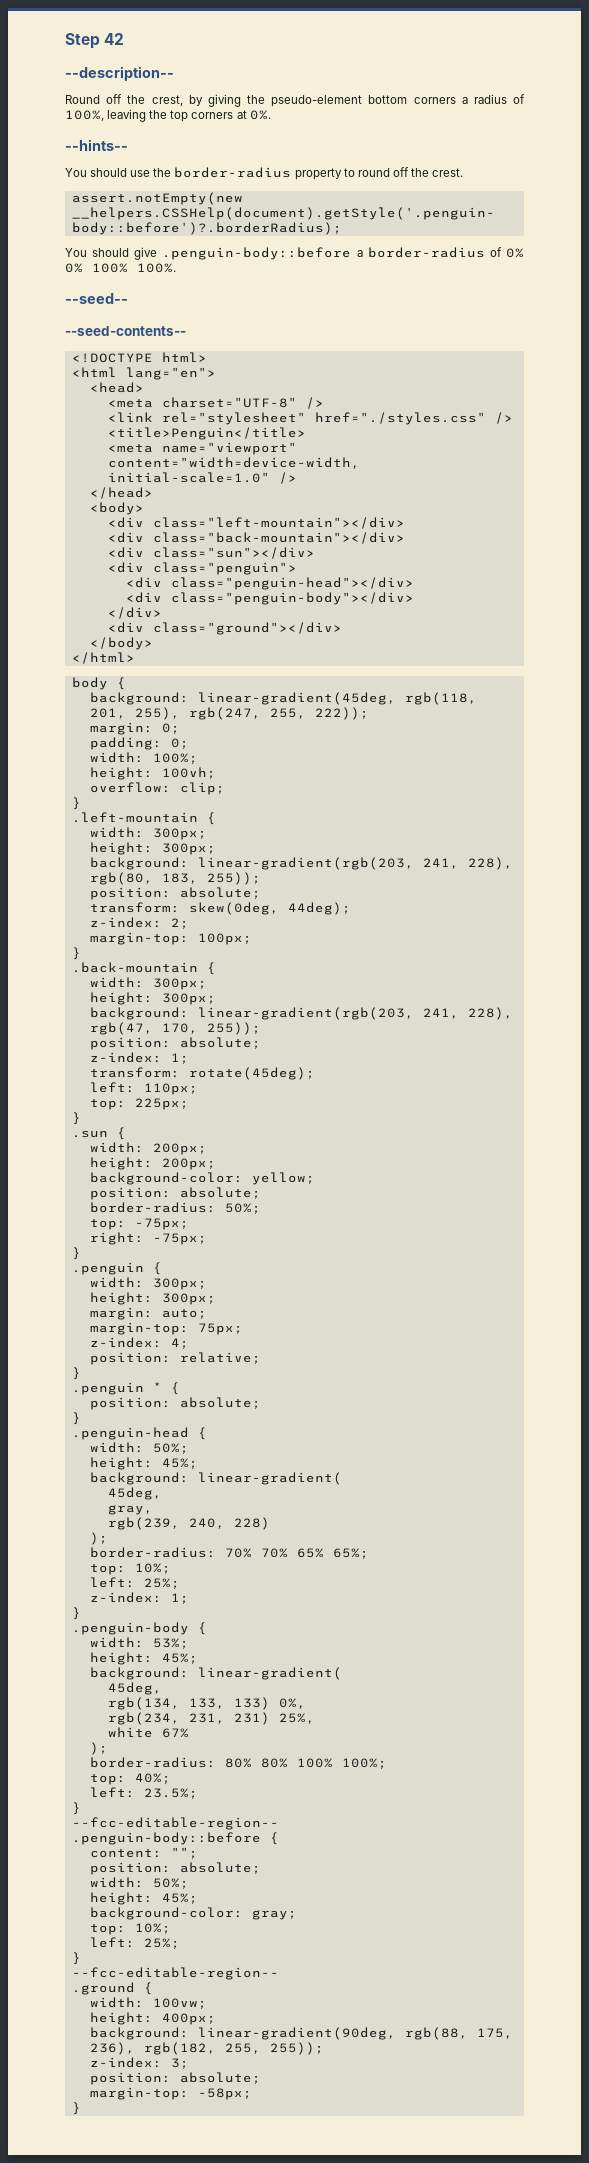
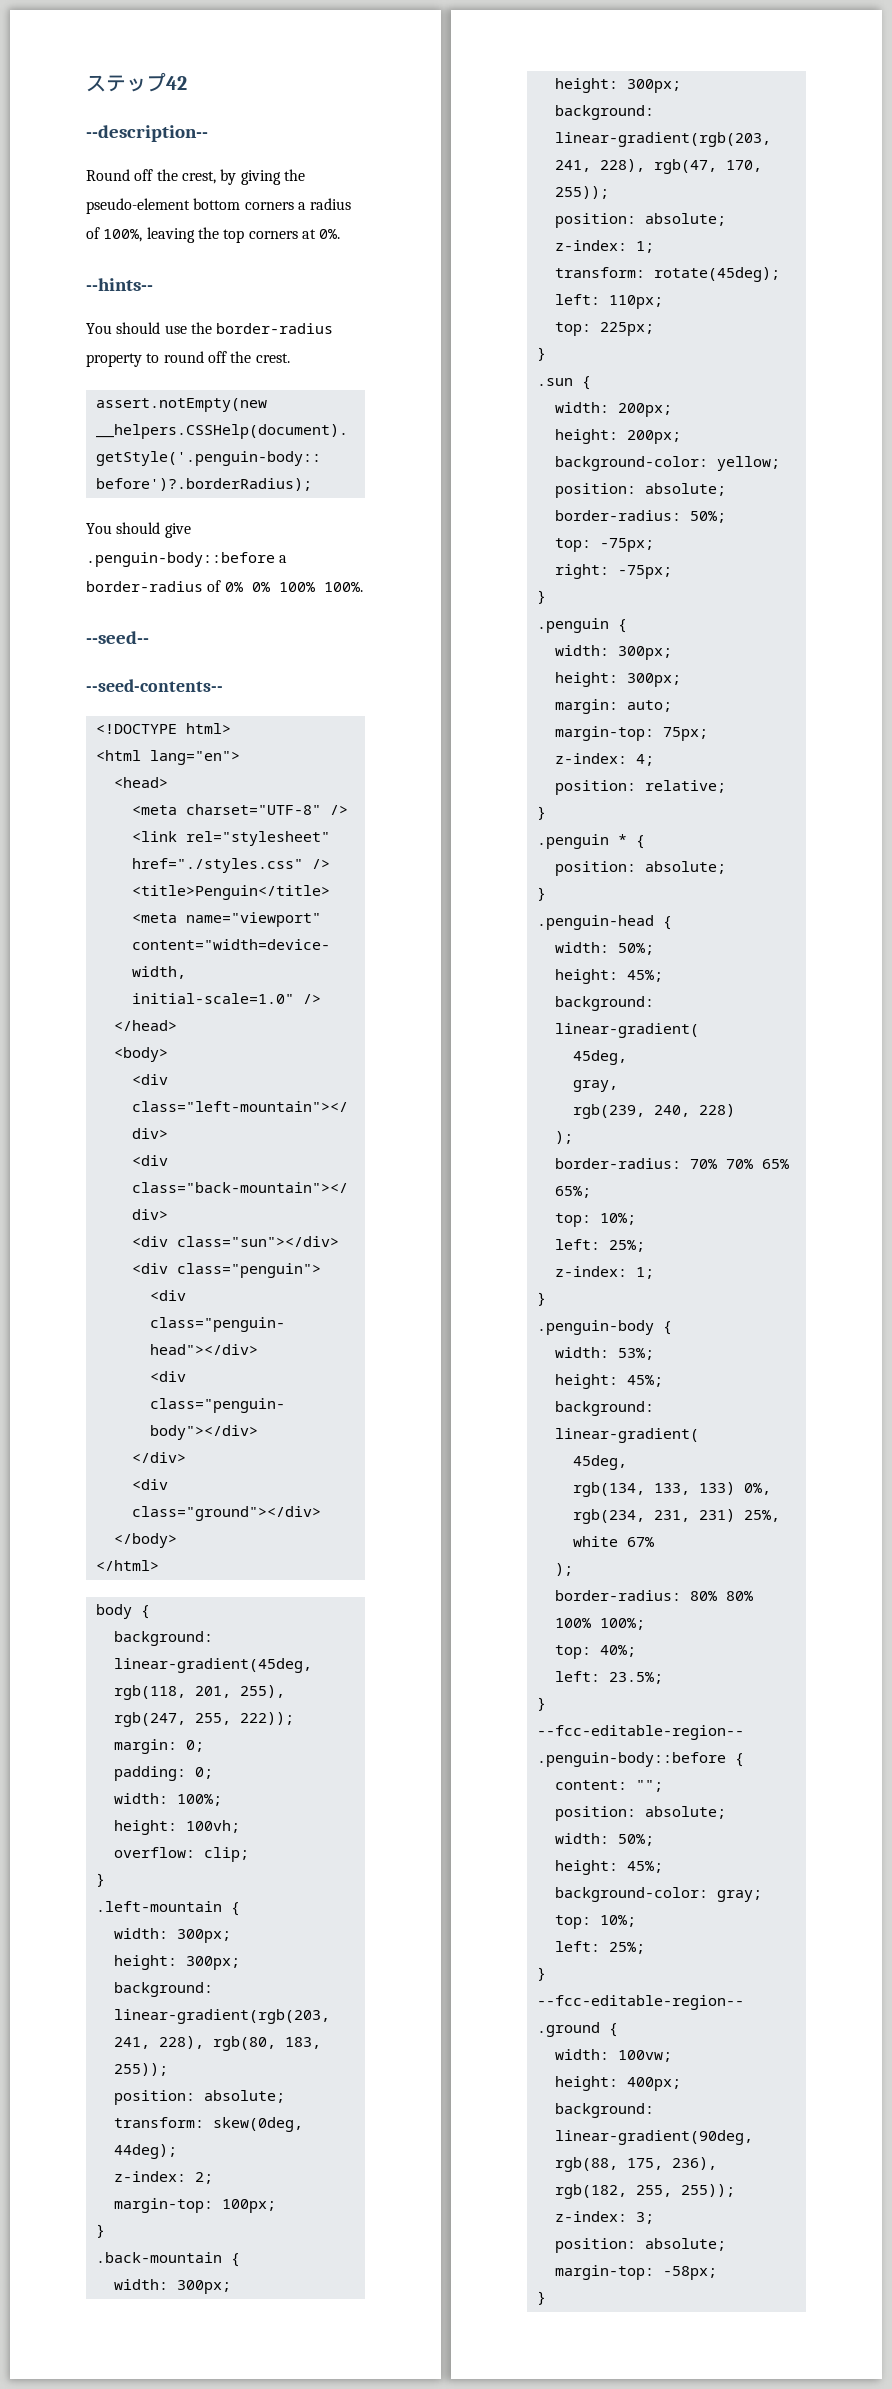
- Step 42
+ ステップ42

